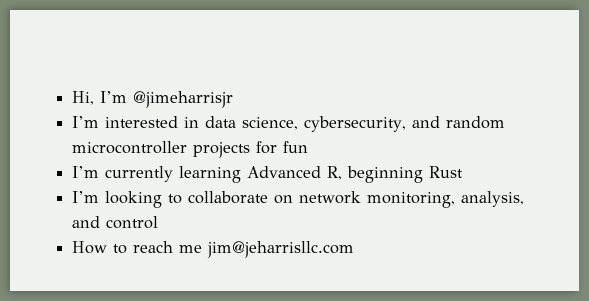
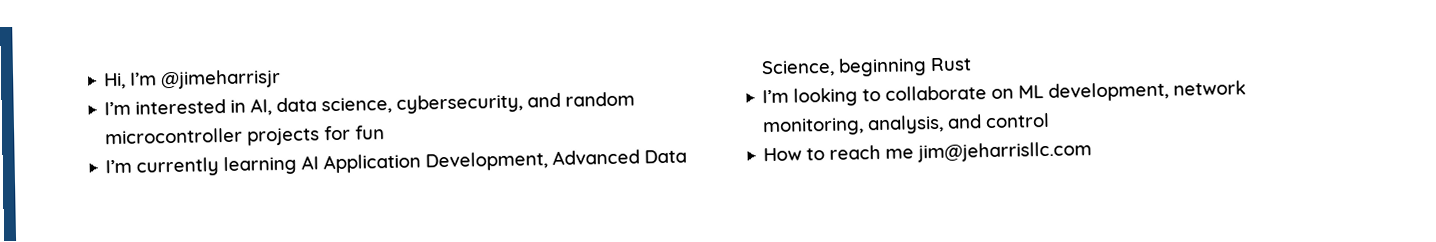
- I’m interested in data science, cybersecurity, and random microcontroller projects for fun
+ I’m interested in AI, data science, cybersecurity, and random microcontroller projects for fun
- I’m currently learning Advanced R, beginning Rust
+ I’m currently learning AI Application Development, Advanced Data Science, beginning Rust
- I’m looking to collaborate on network monitoring, analysis, and control
+ I’m looking to collaborate on ML development, network monitoring, analysis, and control

